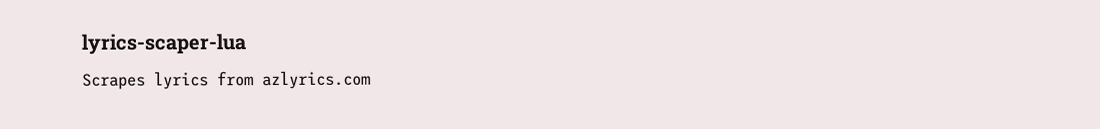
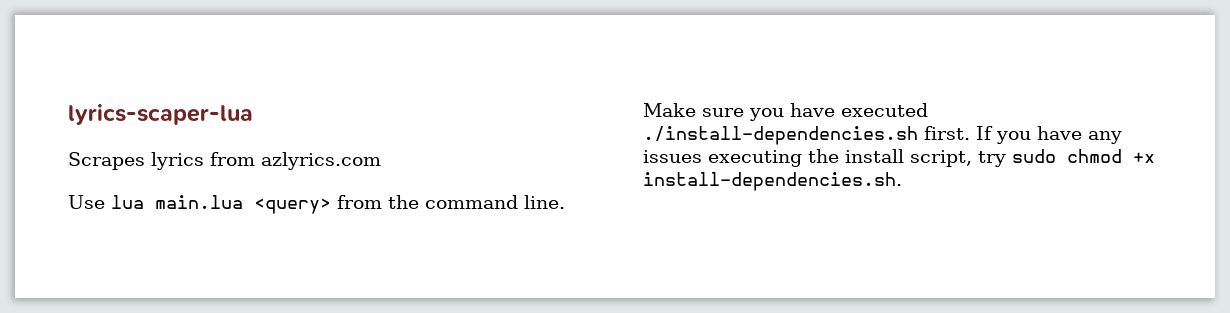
+ Use lua main.lua <query> from the command line. Make sure you have executed ./install-dependencies.sh first. If you have any issues executing the install script, try sudo chmod +x install-dependencies.sh.

